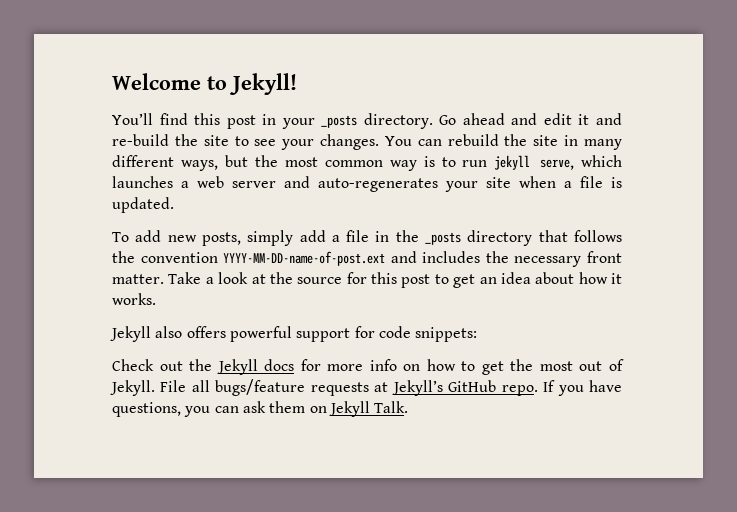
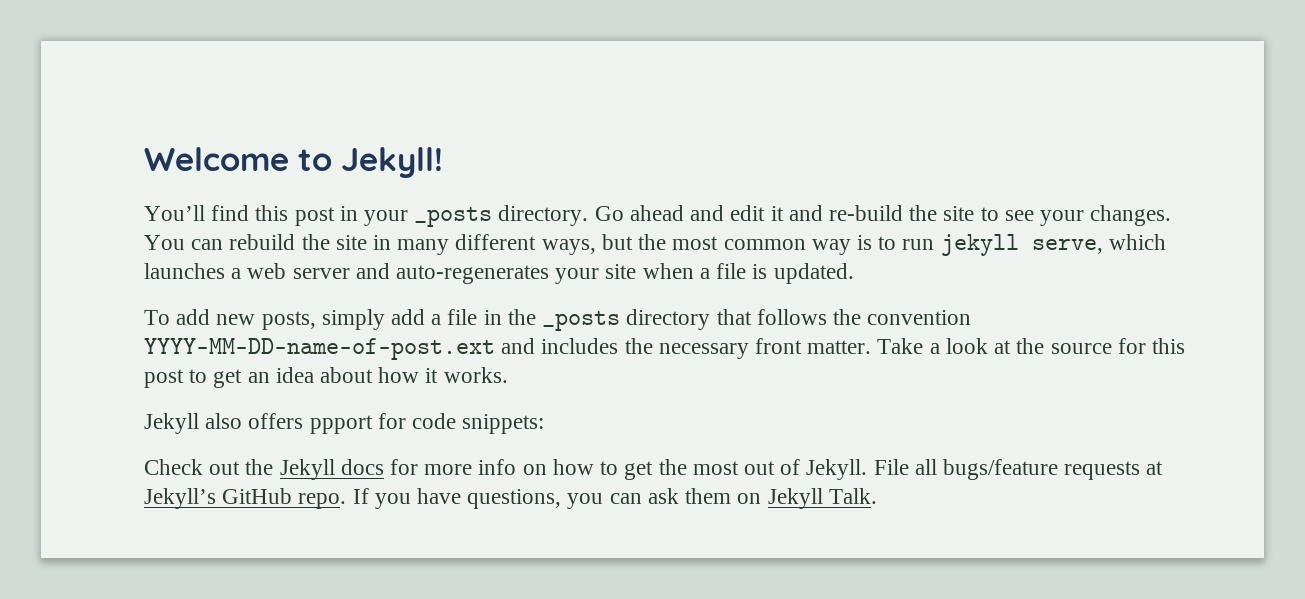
- Jekyll also offers powerful support for code snippets:
+ Jekyll also offers ppport for code snippets:

